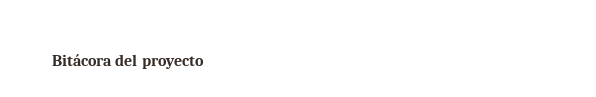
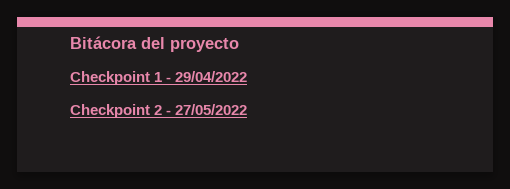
+ Checkpoint 1 - 29/04/2022
+ Checkpoint 2 - 27/05/2022

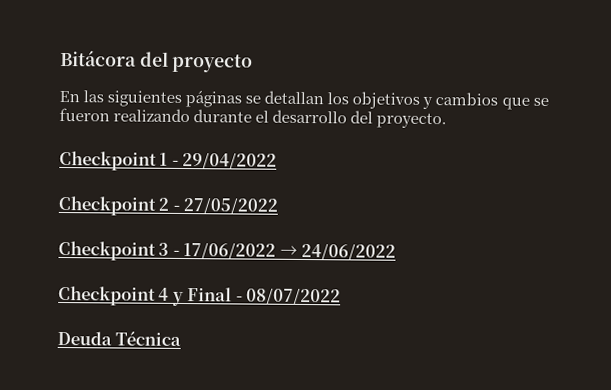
+ En las siguientes páginas se detallan los objetivos y cambios que se fueron realizando durante el desarrollo del proyecto.
+ Checkpoint 3 - 17/06/2022 → 24/06/2022
+ Checkpoint 4 y Final - 08/07/2022
+ Deuda Técnica

